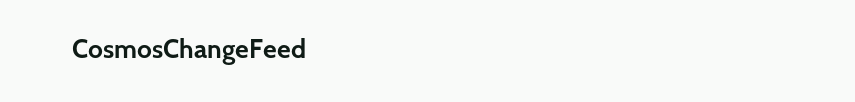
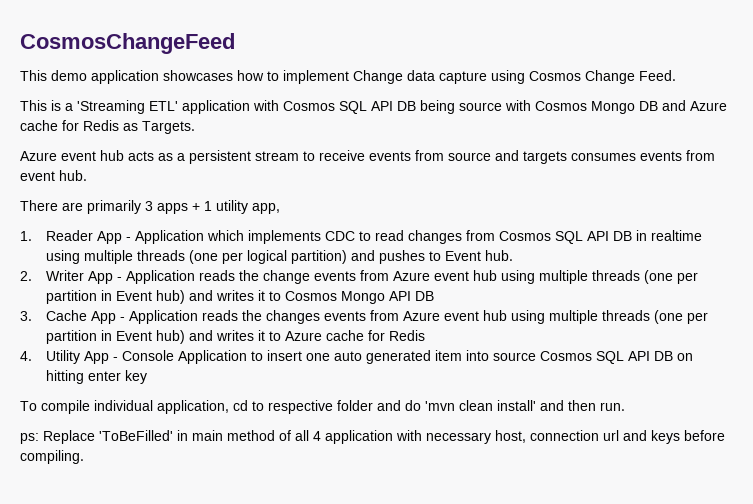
+ This demo application showcases how to implement Change data capture using Cosmos Change Feed.
+ This is a 'Streaming ETL' application with Cosmos SQL API DB being source with Cosmos Mongo DB and Azure cache for Redis as Targets.
+ Azure event hub acts as a persistent stream to receive events from source and targets consumes events from event hub.
+ There are primarily 3 apps + 1 utility app,
+ 1. Reader App - Application which implements CDC to read changes from Cosmos SQL API DB in realtime using multiple threads (one per logical partition) and pushes to Event hub.
+ 2. Writer App - Application reads the change events from Azure event hub using multiple threads (one per partition in Event hub) and writes it to Cosmos Mongo API DB
+ 3. Cache App - Application reads the changes events from Azure event hub using multiple threads (one per partition in Event hub) and writes it to Azure cache for Redis
+ 4. Utility App - Console Application to insert one auto generated item into source Cosmos SQL API DB on hitting enter key
+ To compile individual application, cd to respective folder and do 'mvn clean install' and then run.
+ ps: Replace 'ToBeFilled' in main method of all 4 application with necessary host, connection url and keys before compiling.

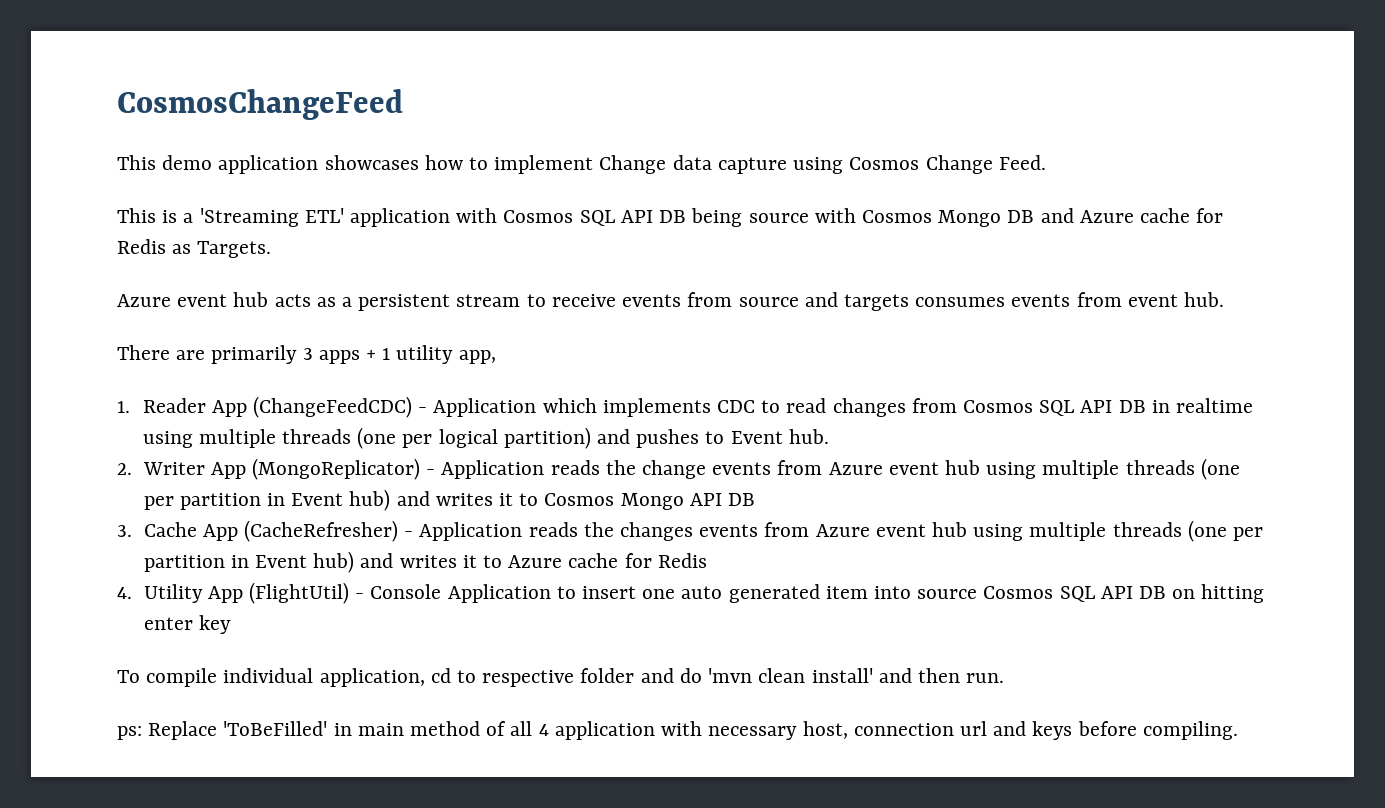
- 1. Reader App - Application which implements CDC to read changes from Cosmos SQL API DB in realtime using multiple threads (one per logical partition) and pushes to Event hub.
+ 1. Reader App (ChangeFeedCDC) - Application which implements CDC to read changes from Cosmos SQL API DB in realtime using multiple threads (one per logical partition) and pushes to Event hub.
- 2. Writer App - Application reads the change events from Azure event hub using multiple threads (one per partition in Event hub) and writes it to Cosmos Mongo API DB
+ 2. Writer App (MongoReplicator) - Application reads the change events from Azure event hub using multiple threads (one per partition in Event hub) and writes it to Cosmos Mongo API DB
- 3. Cache App - Application reads the changes events from Azure event hub using multiple threads (one per partition in Event hub) and writes it to Azure cache for Redis
+ 3. Cache App (CacheRefresher) - Application reads the changes events from Azure event hub using multiple threads (one per partition in Event hub) and writes it to Azure cache for Redis
- 4. Utility App - Console Application to insert one auto generated item into source Cosmos SQL API DB on hitting enter key
+ 4. Utility App (FlightUtil) - Console Application to insert one auto generated item into source Cosmos SQL API DB on hitting enter key

